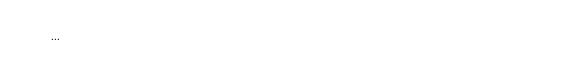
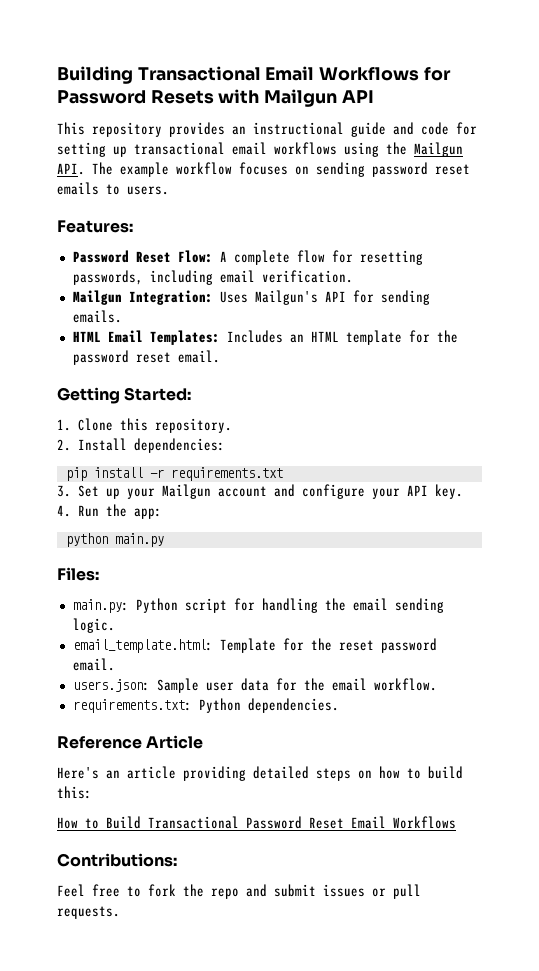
- ...
+ Building Transactional Email Workflows for Password Resets with Mailgun API
+ This repository provides an instructional guide and code for setting up transactional email workflows using the Mailgun API. The example workflow focuses on sending password reset emails to users.
+ Features:
+ Password Reset Flow: A complete flow for resetting passwords, including email verification.
+ Mailgun Integration: Uses Mailgun's API for sending emails.
+ HTML Email Templates: Includes an HTML template for the password reset email.
+ Getting Started:
+ 1. Clone this repository.
+ 2. Install dependencies:
+ pip install -r requirements.txt
+ 3. Set up your Mailgun account and configure your API key.
+ 4. Run the app:
+ python main.py
+ Files:
+ main.py: Python script for handling the email sending logic.
+ email_template.html: Template for the reset password email.
+ users.json: Sample user data for the email workflow.
+ requirements.txt: Python dependencies.
+ Reference Article
+ Here's an article providing detailed steps on how to build this:
+ How to Build Transactional Password Reset Email Workflows
+ Contributions:
+ Feel free to fork the repo and submit issues or pull requests.

